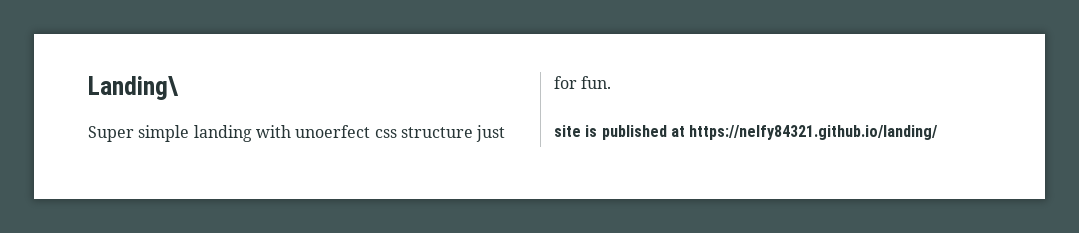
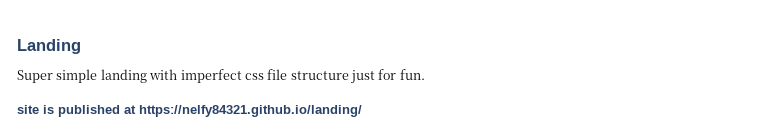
- Landing\
+ Landing
- Super simple landing with unoerfect css structure just for fun.
+ Super simple landing with imperfect css file structure just for fun.

